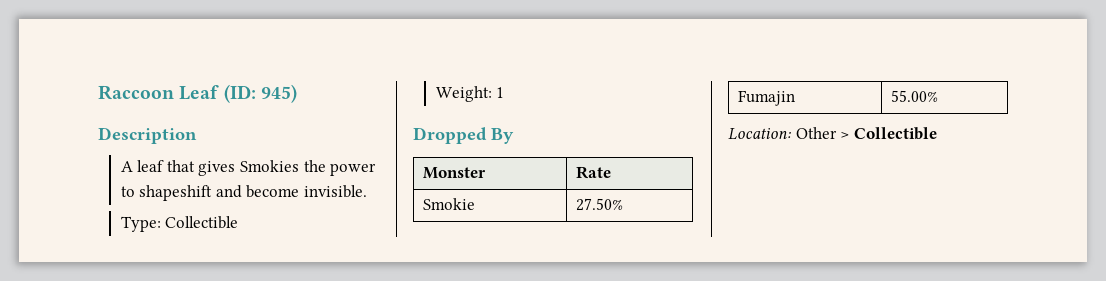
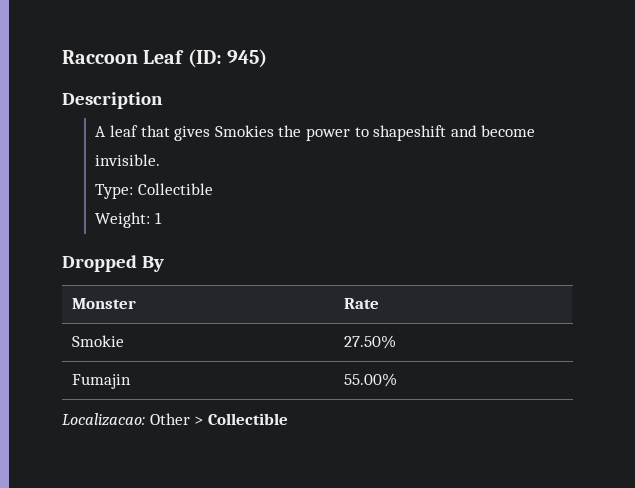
- Location: Other > Collectible
+ Localizacao: Other > Collectible

